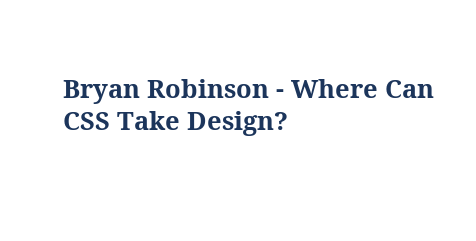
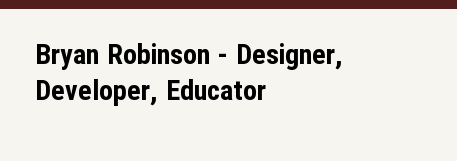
- Bryan Robinson - Where Can CSS Take Design?
+ Bryan Robinson - Designer, Developer, Educator

